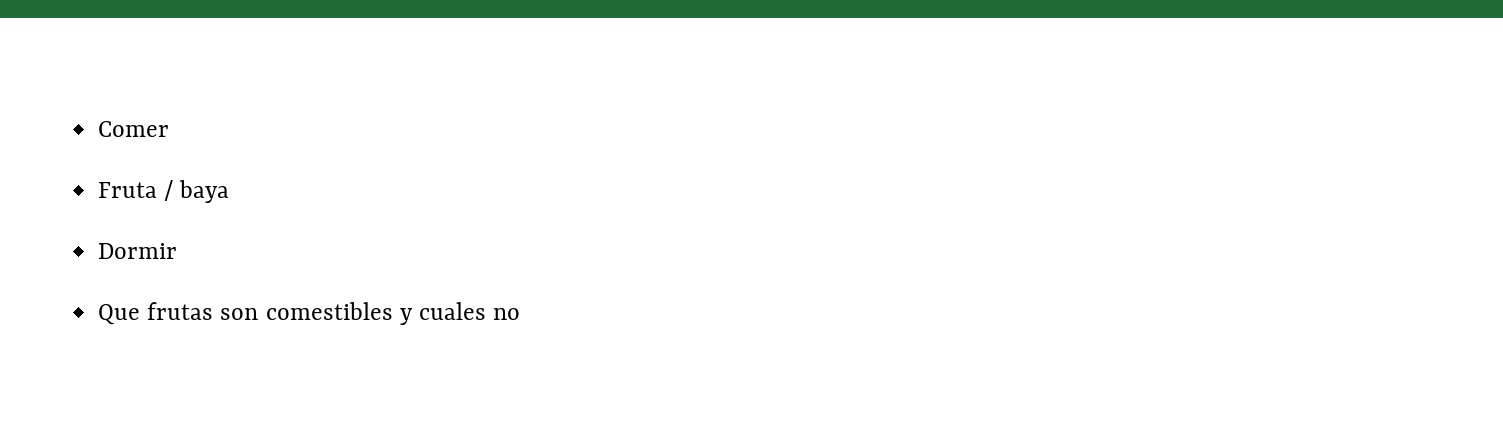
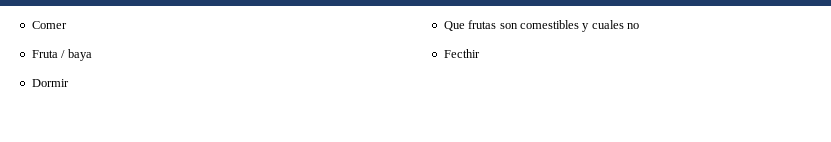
+ Fecthir

